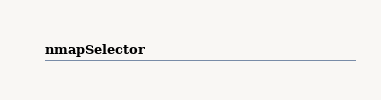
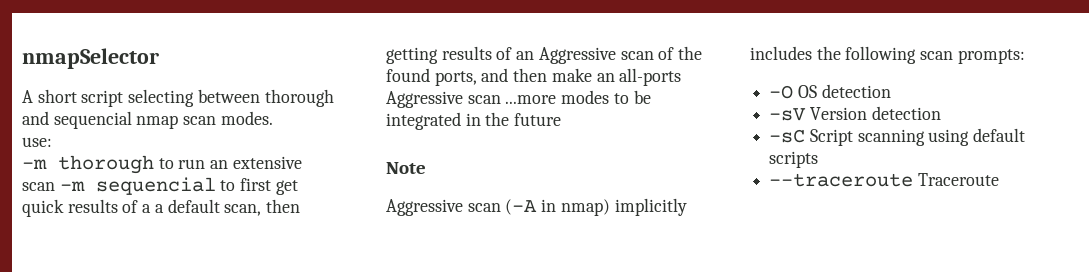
+ A short script selecting between thorough and sequencial nmap scan modes.
+ use:
+ -m thorough to run an extensive scan -m sequencial to first get quick results of a a default scan, then getting results of an Aggressive scan of the found ports, and then make an all-ports Aggressive scan ...more modes to be integrated in the future
+ Note
+ Aggressive scan (-A in nmap) implicitly includes the following scan prompts:
+ -O OS detection
+ -sV Version detection
+ -sC Script scanning using default scripts
+ --traceroute Traceroute

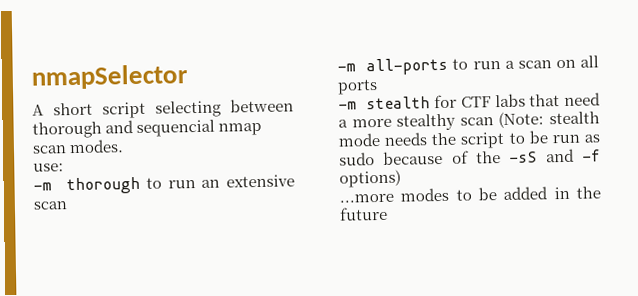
- -m thorough to run an extensive scan -m sequencial to first get quick results of a a default scan, then getting results of an Aggressive scan of the found ports, and then make an all-ports Aggressive scan ...more modes to be integrated in the future
+ -m thorough to run an extensive scan
+ -m all-ports to run a scan on all ports
+ -m stealth for CTF labs that need a more stealthy scan (Note: stealth mode needs the script to be run as sudo because of the -sS and -f options)
+ ...more modes to be added in the future
- Note
- Aggressive scan (-A in nmap) implicitly includes the following scan prompts:
- -O OS detection
- -sV Version detection
- -sC Script scanning using default scripts
- --traceroute Traceroute

